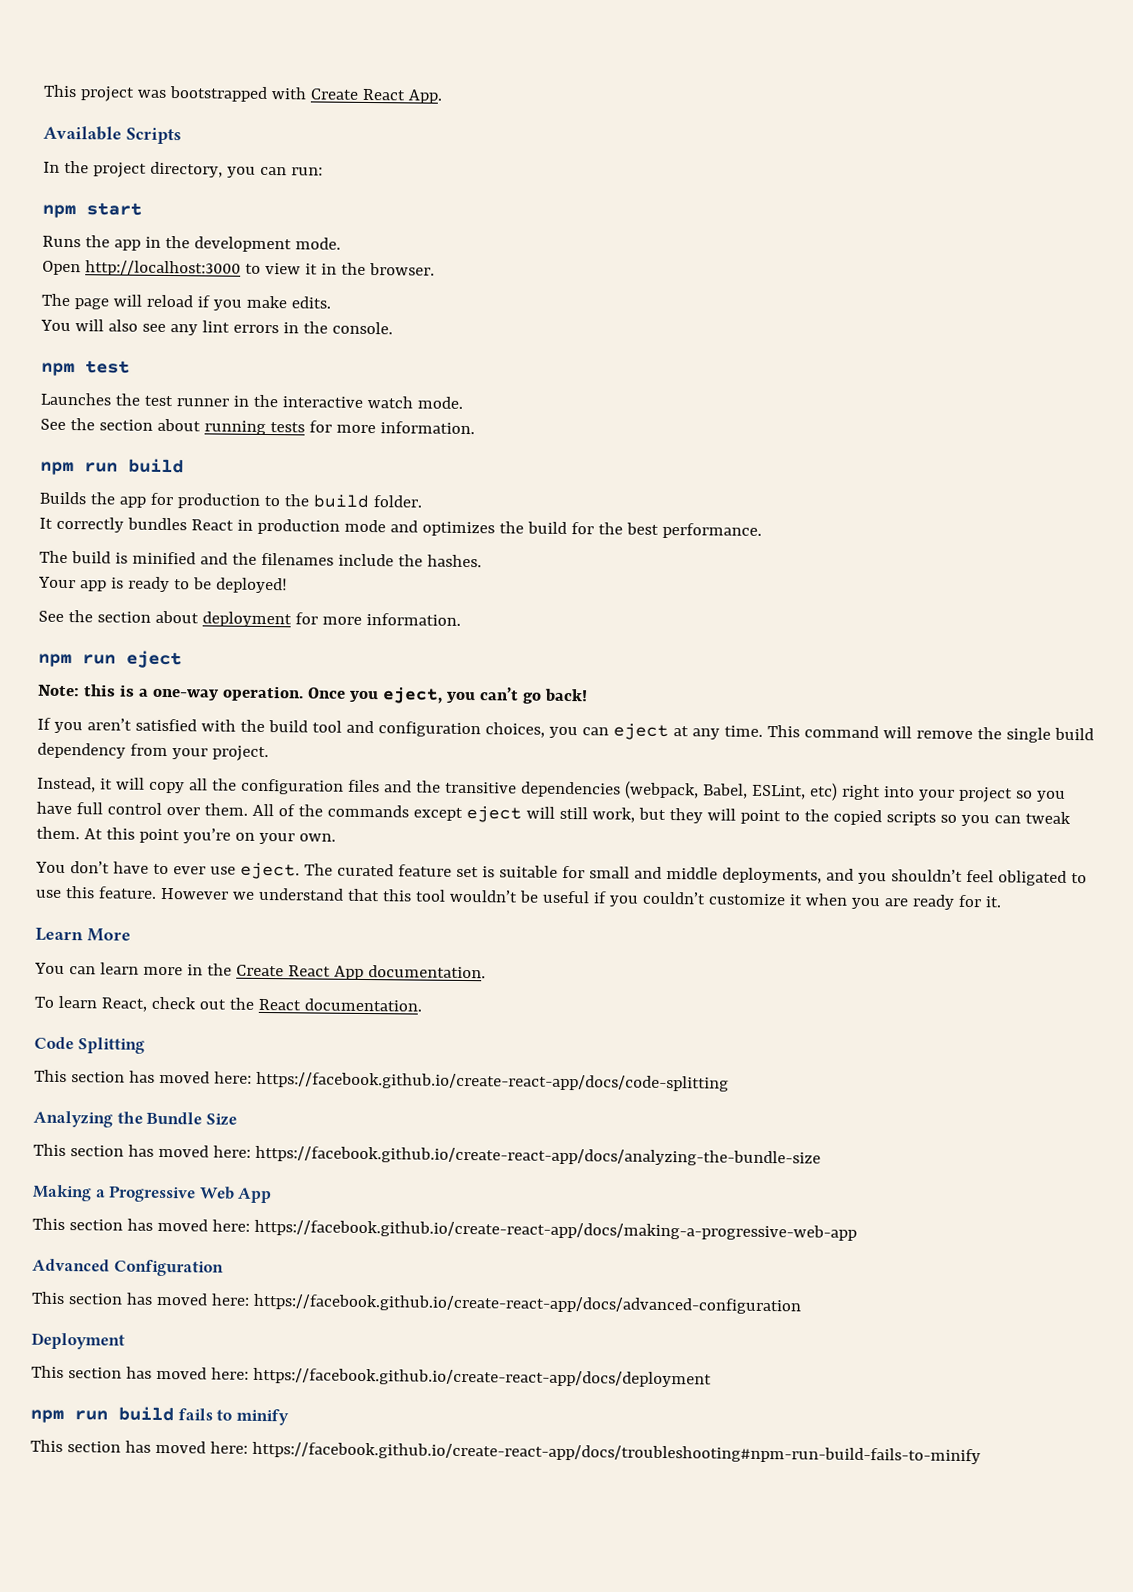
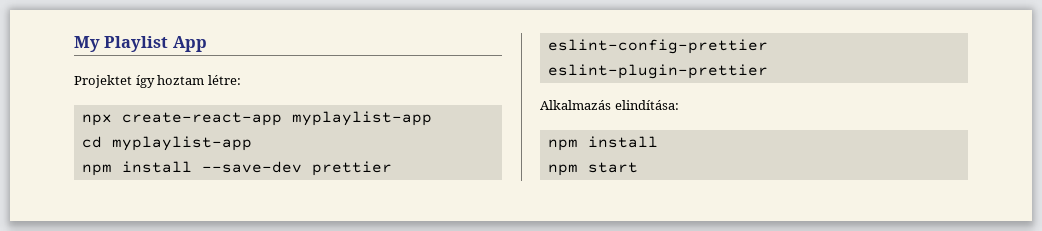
- This project was bootstrapped with Create React App.
- Available Scripts
- In the project directory, you can run:
+ My Playlist App
+ Projektet így hoztam létre:
+ npx create-react-app myplaylist-app
+ cd myplaylist-app
+ npm install --save-dev prettier eslint-config-prettier eslint-plugin-prettier
+ Alkalmazás elindítása:
+ npm install
  npm start
- Runs the app in the development mode.
- Open http://localhost:3000 to view it in the browser.
- The page will reload if you make edits.
- You will also see any lint errors in the console.
- npm test
- Launches the test runner in the interactive watch mode.
- See the section about running tests for more information.
- npm run build
- Builds the app for production to the build folder.
- It correctly bundles React in production mode and optimizes the build for the best performance.
- The build is minified and the filenames include the hashes.
- Your app is ready to be deployed!
- See the section about deployment for more information.
- npm run eject
- Note: this is a one-way operation. Once you eject, you can’t go back!
- If you aren’t satisfied with the build tool and configuration choices, you can eject at any time. This command will remove the single build dependency from your project.
- Instead, it will copy all the configuration files and the transitive dependencies (webpack, Babel, ESLint, etc) right into your project so you have full control over them. All of the commands except eject will still work, but they will point to the copied scripts so you can tweak them. At this point you’re on your own.
- You don’t have to ever use eject. The curated feature set is suitable for small and middle deployments, and you shouldn’t feel obligated to use this feature. However we understand that this tool wouldn’t be useful if you couldn’t customize it when you are ready for it.
- Learn More
- You can learn more in the Create React App documentation.
- To learn React, check out the React documentation.
- Code Splitting
- This section has moved here: https://facebook.github.io/create-react-app/docs/code-splitting
- Analyzing the Bundle Size
- This section has moved here: https://facebook.github.io/create-react-app/docs/analyzing-the-bundle-size
- Making a Progressive Web App
- This section has moved here: https://facebook.github.io/create-react-app/docs/making-a-progressive-web-app
- Advanced Configuration
- This section has moved here: https://facebook.github.io/create-react-app/docs/advanced-configuration
- Deployment
- This section has moved here: https://facebook.github.io/create-react-app/docs/deployment
- npm run build fails to minify
- This section has moved here: https://facebook.github.io/create-react-app/docs/troubleshooting#npm-run-build-fails-to-minify

